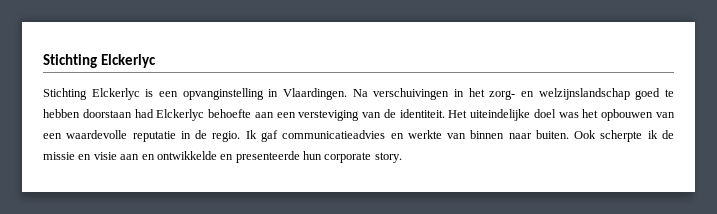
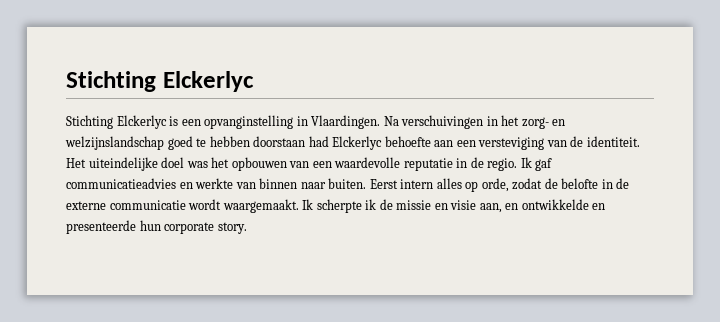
- Ook scherpte ik de missie en visie aan en ontwikkelde en presenteerde hun corporate story.
+ Eerst intern alles op orde, zodat de belofte in de externe communicatie wordt waargemaakt. Ik scherpte ik de missie en visie aan, en ontwikkelde en presenteerde hun corporate story.

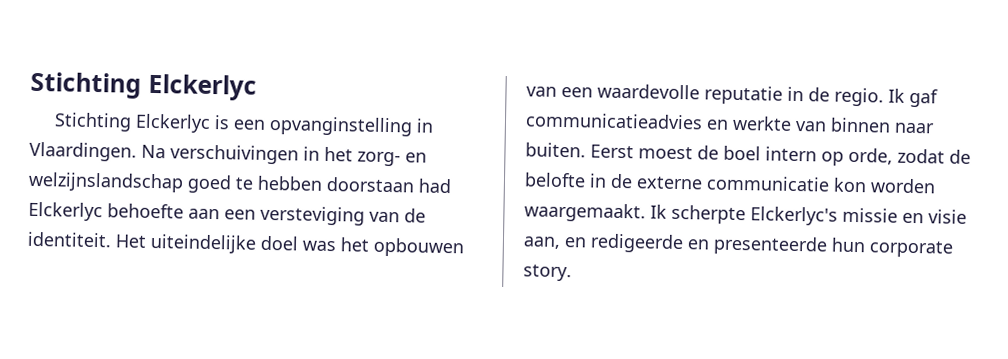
- Eerst intern alles op orde, zodat de belofte in de externe communicatie wordt waargemaakt.
+ Eerst moest de boel intern op orde, zodat de belofte in de externe communicatie kon worden waargemaakt.
- Ik scherpte ik de missie en visie aan, en ontwikkelde en presenteerde hun corporate story.
+ Ik scherpte Elckerlyc's missie en visie aan, en redigeerde en presenteerde hun corporate story.

